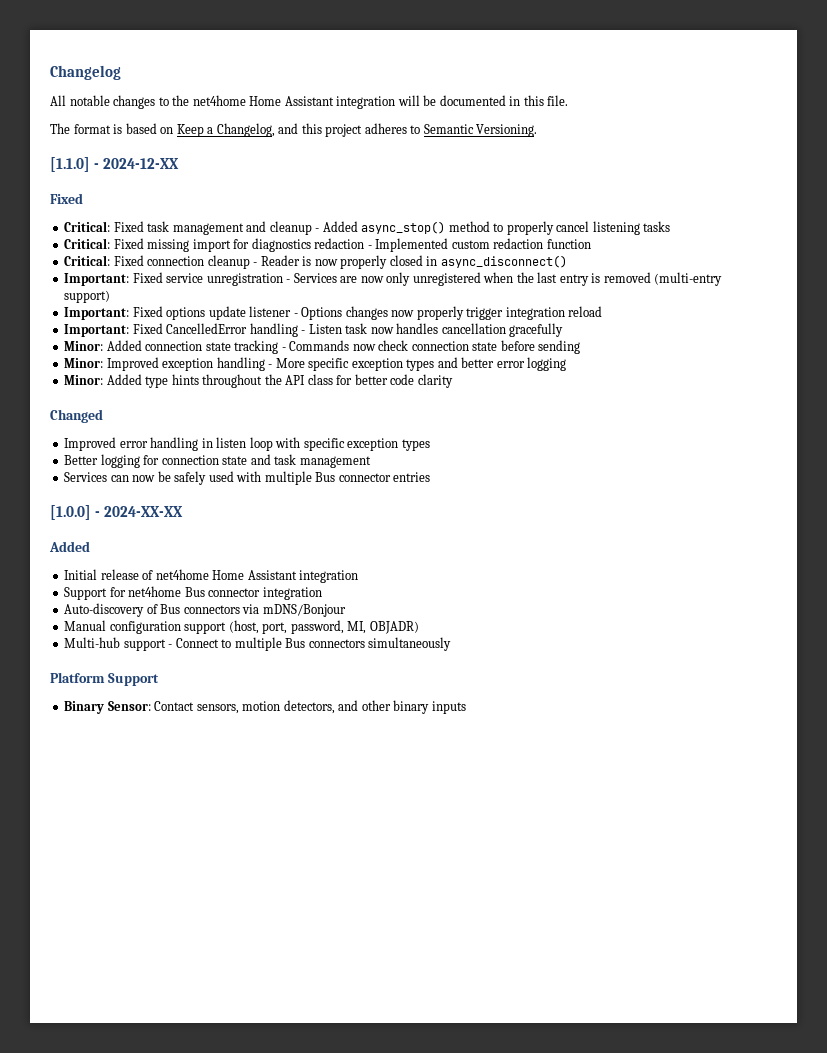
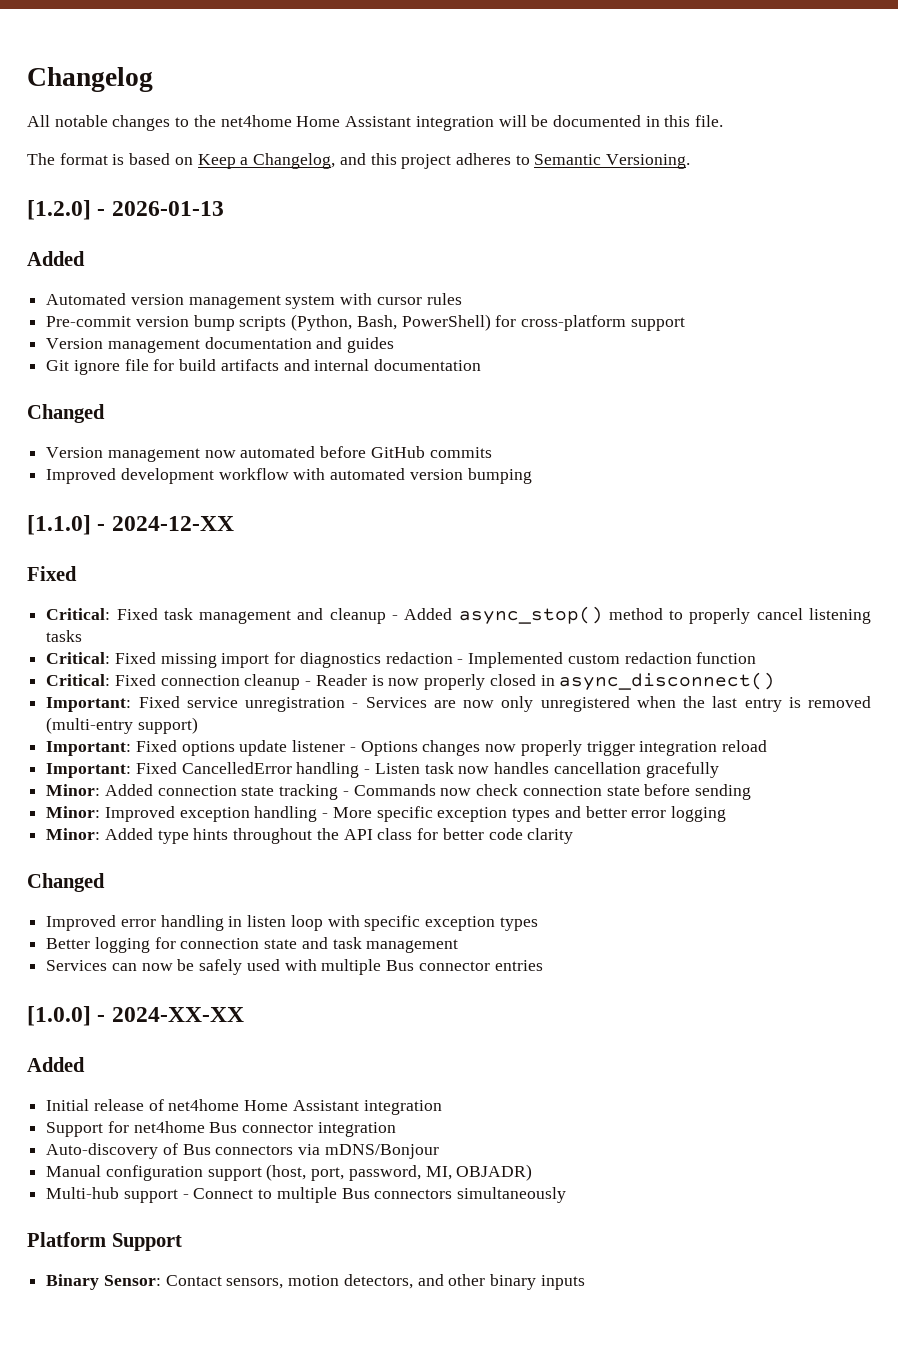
+ [1.2.0] - 2026-01-13
+ Added
+ Automated version management system with cursor rules
+ Pre-commit version bump scripts (Python, Bash, PowerShell) for cross-platform support
+ Version management documentation and guides
+ Git ignore file for build artifacts and internal documentation
+ Changed
+ Version management now automated before GitHub commits
+ Improved development workflow with automated version bumping

